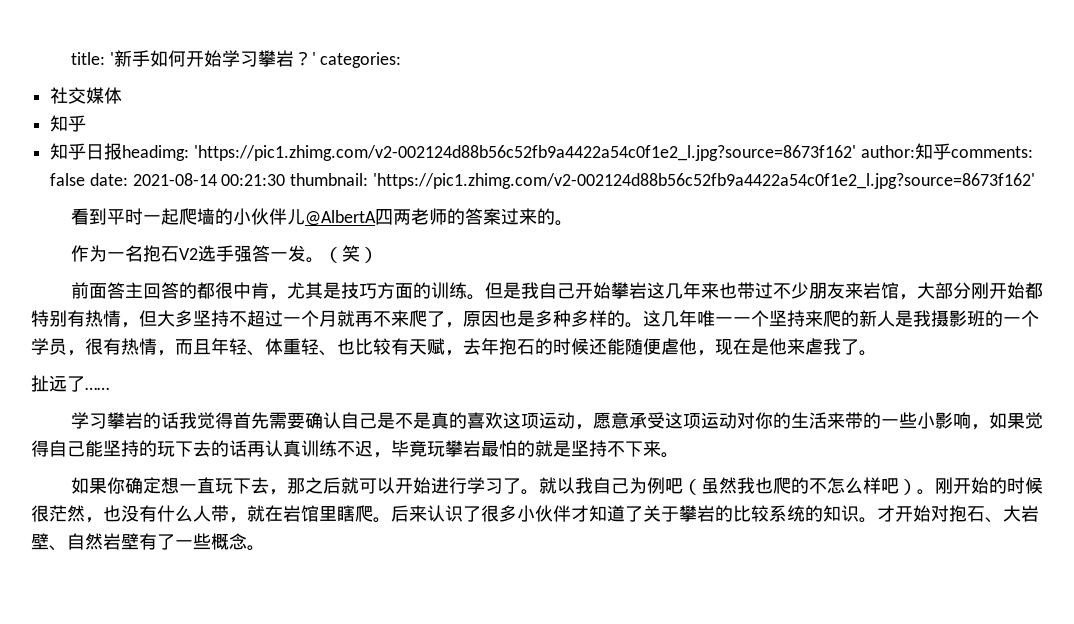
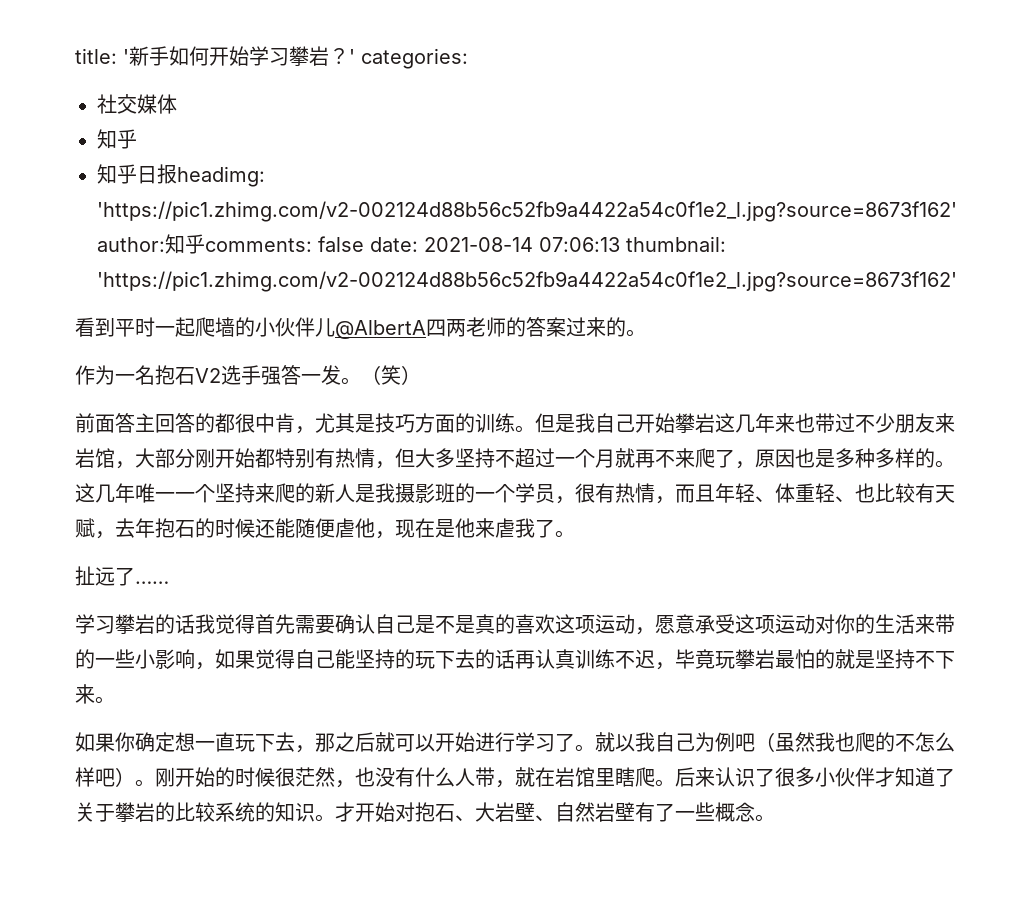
- 知乎日报headimg: 'https://pic1.zhimg.com/v2-002124d88b56c52fb9a4422a54c0f1e2_l.jpg?source=8673f162' author:知乎comments: false date: 2021-08-14 00:21:30 thumbnail: 'https://pic1.zhimg.com/v2-002124d88b56c52fb9a4422a54c0f1e2_l.jpg?source=8673f162'
+ 知乎日报headimg: 'https://pic1.zhimg.com/v2-002124d88b56c52fb9a4422a54c0f1e2_l.jpg?source=8673f162' author:知乎comments: false date: 2021-08-14 07:06:13 thumbnail: 'https://pic1.zhimg.com/v2-002124d88b56c52fb9a4422a54c0f1e2_l.jpg?source=8673f162'

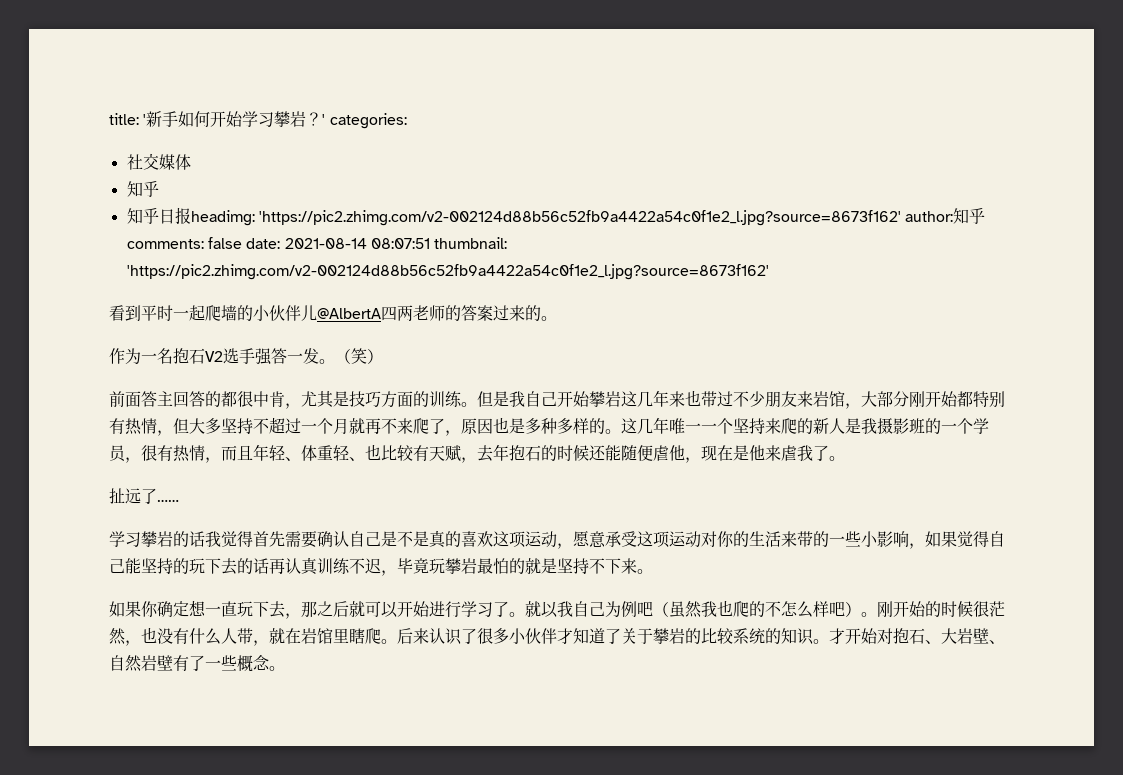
- 知乎日报headimg: 'https://pic1.zhimg.com/v2-002124d88b56c52fb9a4422a54c0f1e2_l.jpg?source=8673f162' author:知乎comments: false date: 2021-08-14 07:06:13 thumbnail: 'https://pic1.zhimg.com/v2-002124d88b56c52fb9a4422a54c0f1e2_l.jpg?source=8673f162'
+ 知乎日报headimg: 'https://pic2.zhimg.com/v2-002124d88b56c52fb9a4422a54c0f1e2_l.jpg?source=8673f162' author:知乎comments: false date: 2021-08-14 08:07:51 thumbnail: 'https://pic2.zhimg.com/v2-002124d88b56c52fb9a4422a54c0f1e2_l.jpg?source=8673f162'

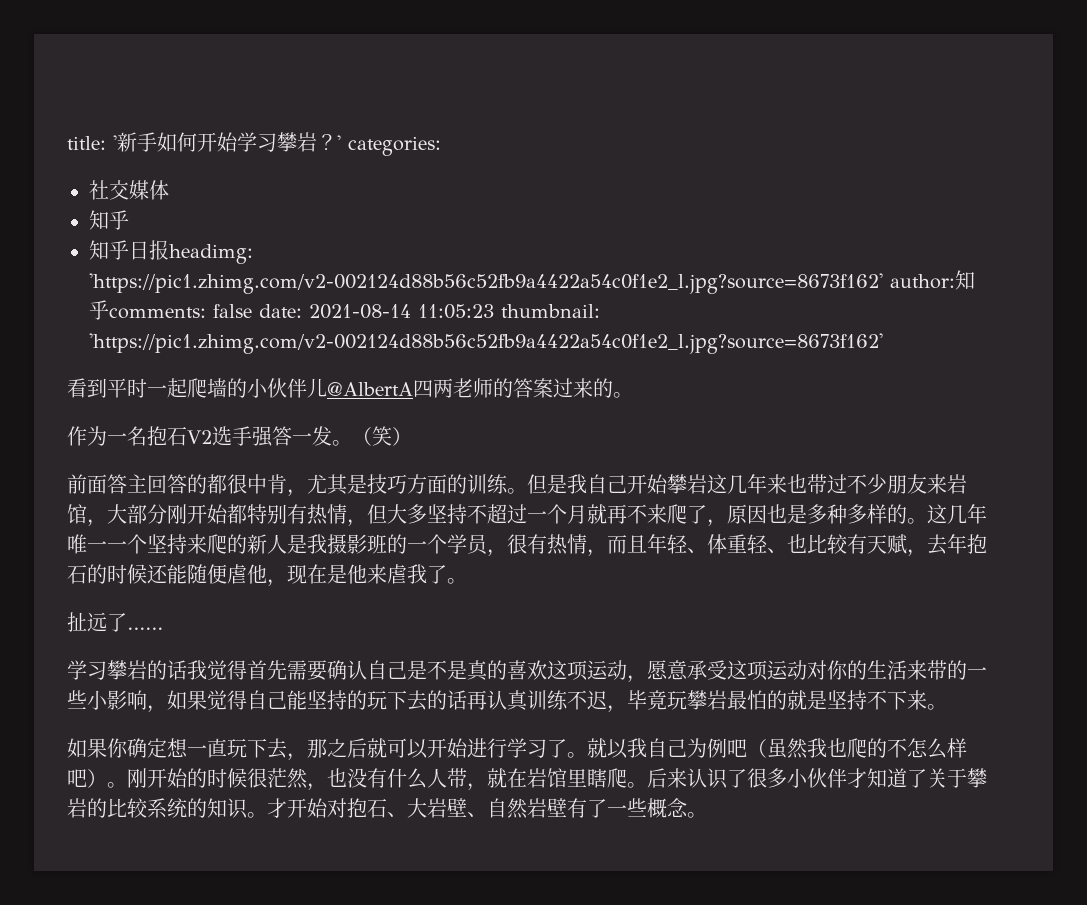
- 知乎日报headimg: 'https://pic2.zhimg.com/v2-002124d88b56c52fb9a4422a54c0f1e2_l.jpg?source=8673f162' author:知乎comments: false date: 2021-08-14 08:07:51 thumbnail: 'https://pic2.zhimg.com/v2-002124d88b56c52fb9a4422a54c0f1e2_l.jpg?source=8673f162'
+ 知乎日报headimg: 'https://pic1.zhimg.com/v2-002124d88b56c52fb9a4422a54c0f1e2_l.jpg?source=8673f162' author:知乎comments: false date: 2021-08-14 11:05:23 thumbnail: 'https://pic1.zhimg.com/v2-002124d88b56c52fb9a4422a54c0f1e2_l.jpg?source=8673f162'

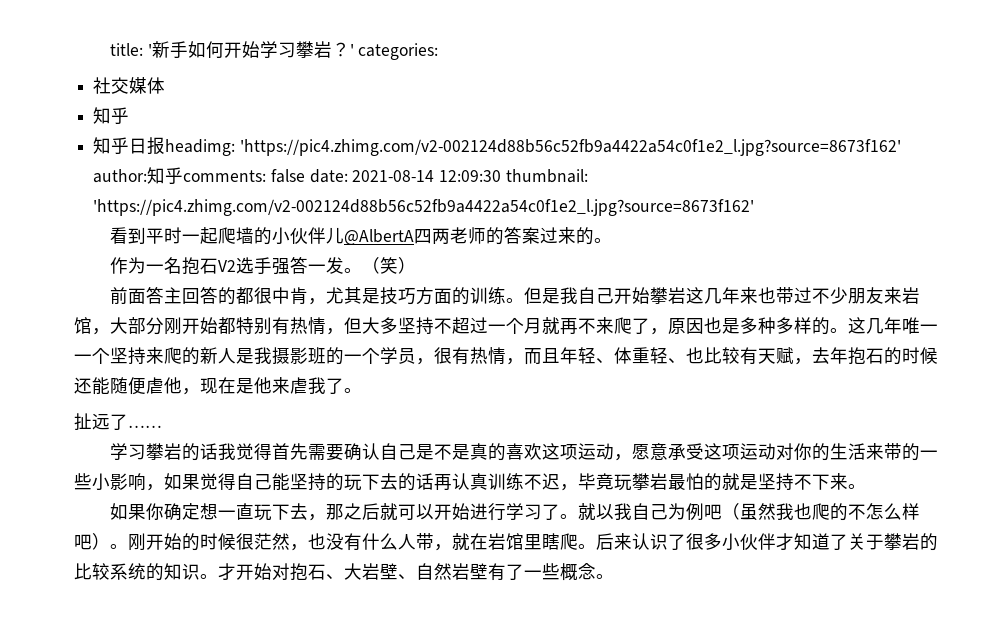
- 知乎日报headimg: 'https://pic1.zhimg.com/v2-002124d88b56c52fb9a4422a54c0f1e2_l.jpg?source=8673f162' author:知乎comments: false date: 2021-08-14 11:05:23 thumbnail: 'https://pic1.zhimg.com/v2-002124d88b56c52fb9a4422a54c0f1e2_l.jpg?source=8673f162'
+ 知乎日报headimg: 'https://pic4.zhimg.com/v2-002124d88b56c52fb9a4422a54c0f1e2_l.jpg?source=8673f162' author:知乎comments: false date: 2021-08-14 12:09:30 thumbnail: 'https://pic4.zhimg.com/v2-002124d88b56c52fb9a4422a54c0f1e2_l.jpg?source=8673f162'

